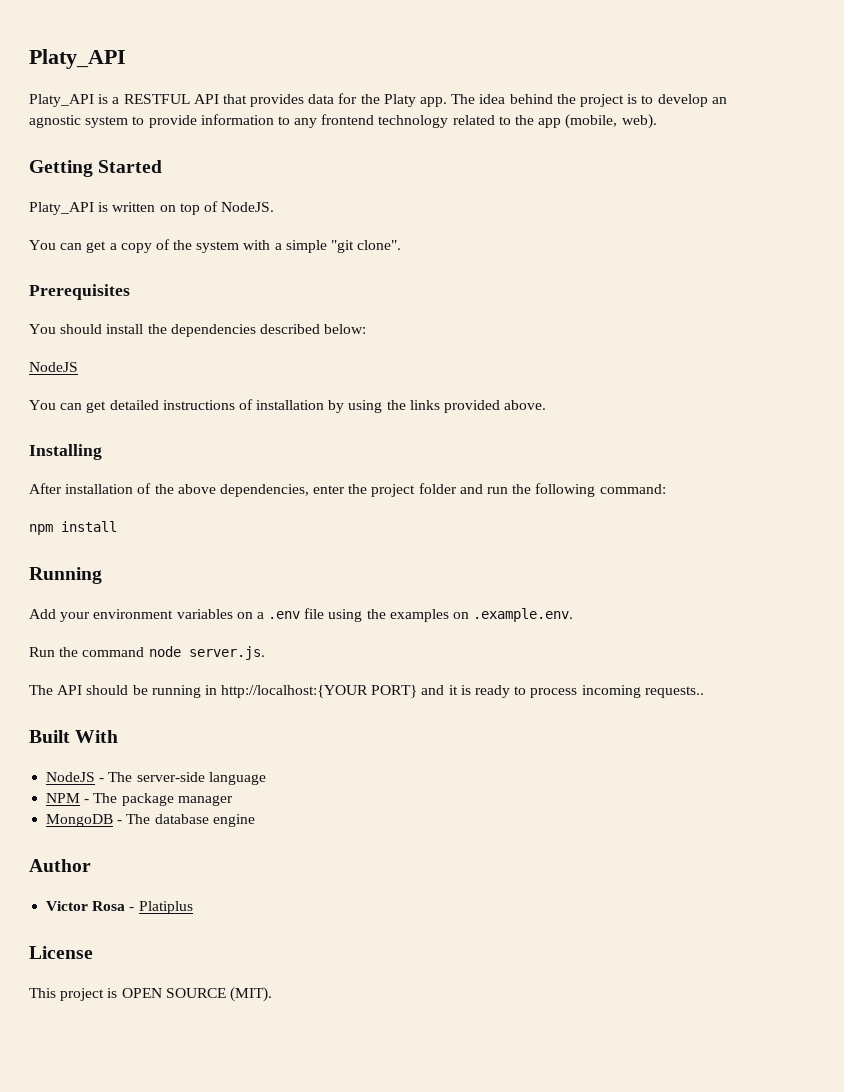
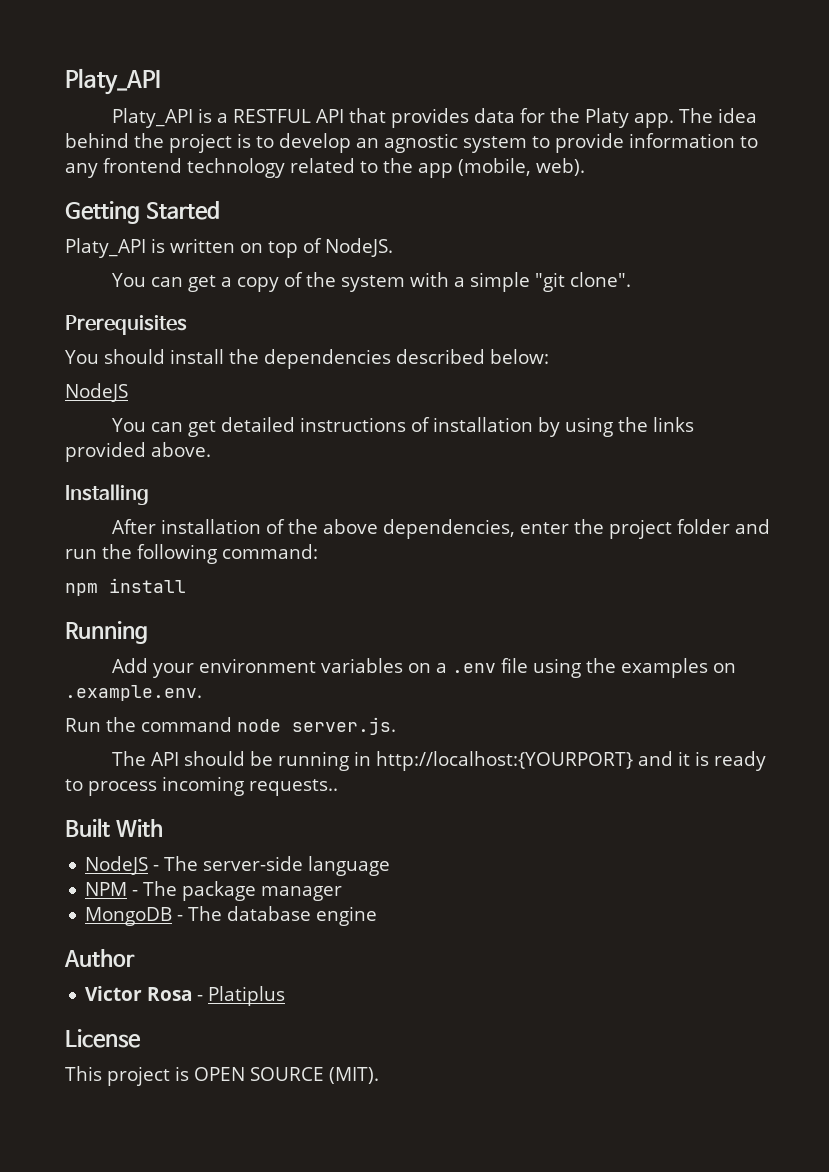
- The API should be running in http://localhost:{YOUR PORT} and it is ready to process incoming requests..
+ The API should be running in http://localhost:{YOURPORT} and it is ready to process incoming requests..

